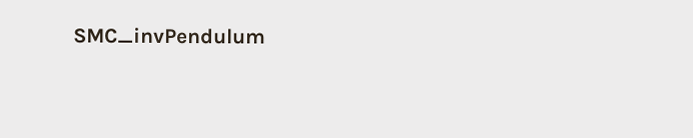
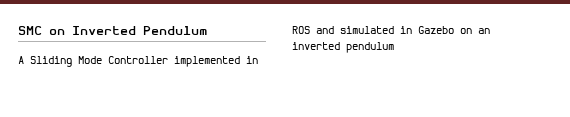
- SMC_invPendulum
+ SMC on Inverted Pendulum
+ A Sliding Mode Controller implemented in ROS and simulated in Gazebo on an inverted pendulum

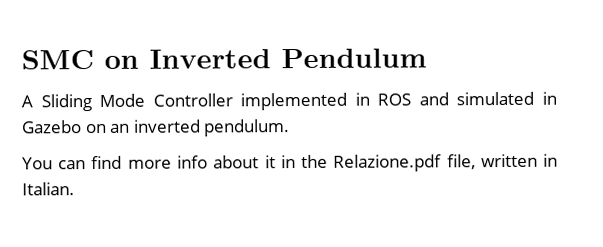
- A Sliding Mode Controller implemented in ROS and simulated in Gazebo on an inverted pendulum
+ A Sliding Mode Controller implemented in ROS and simulated in Gazebo on an inverted pendulum.
+ You can find more info about it in the Relazione.pdf file, written in Italian.

